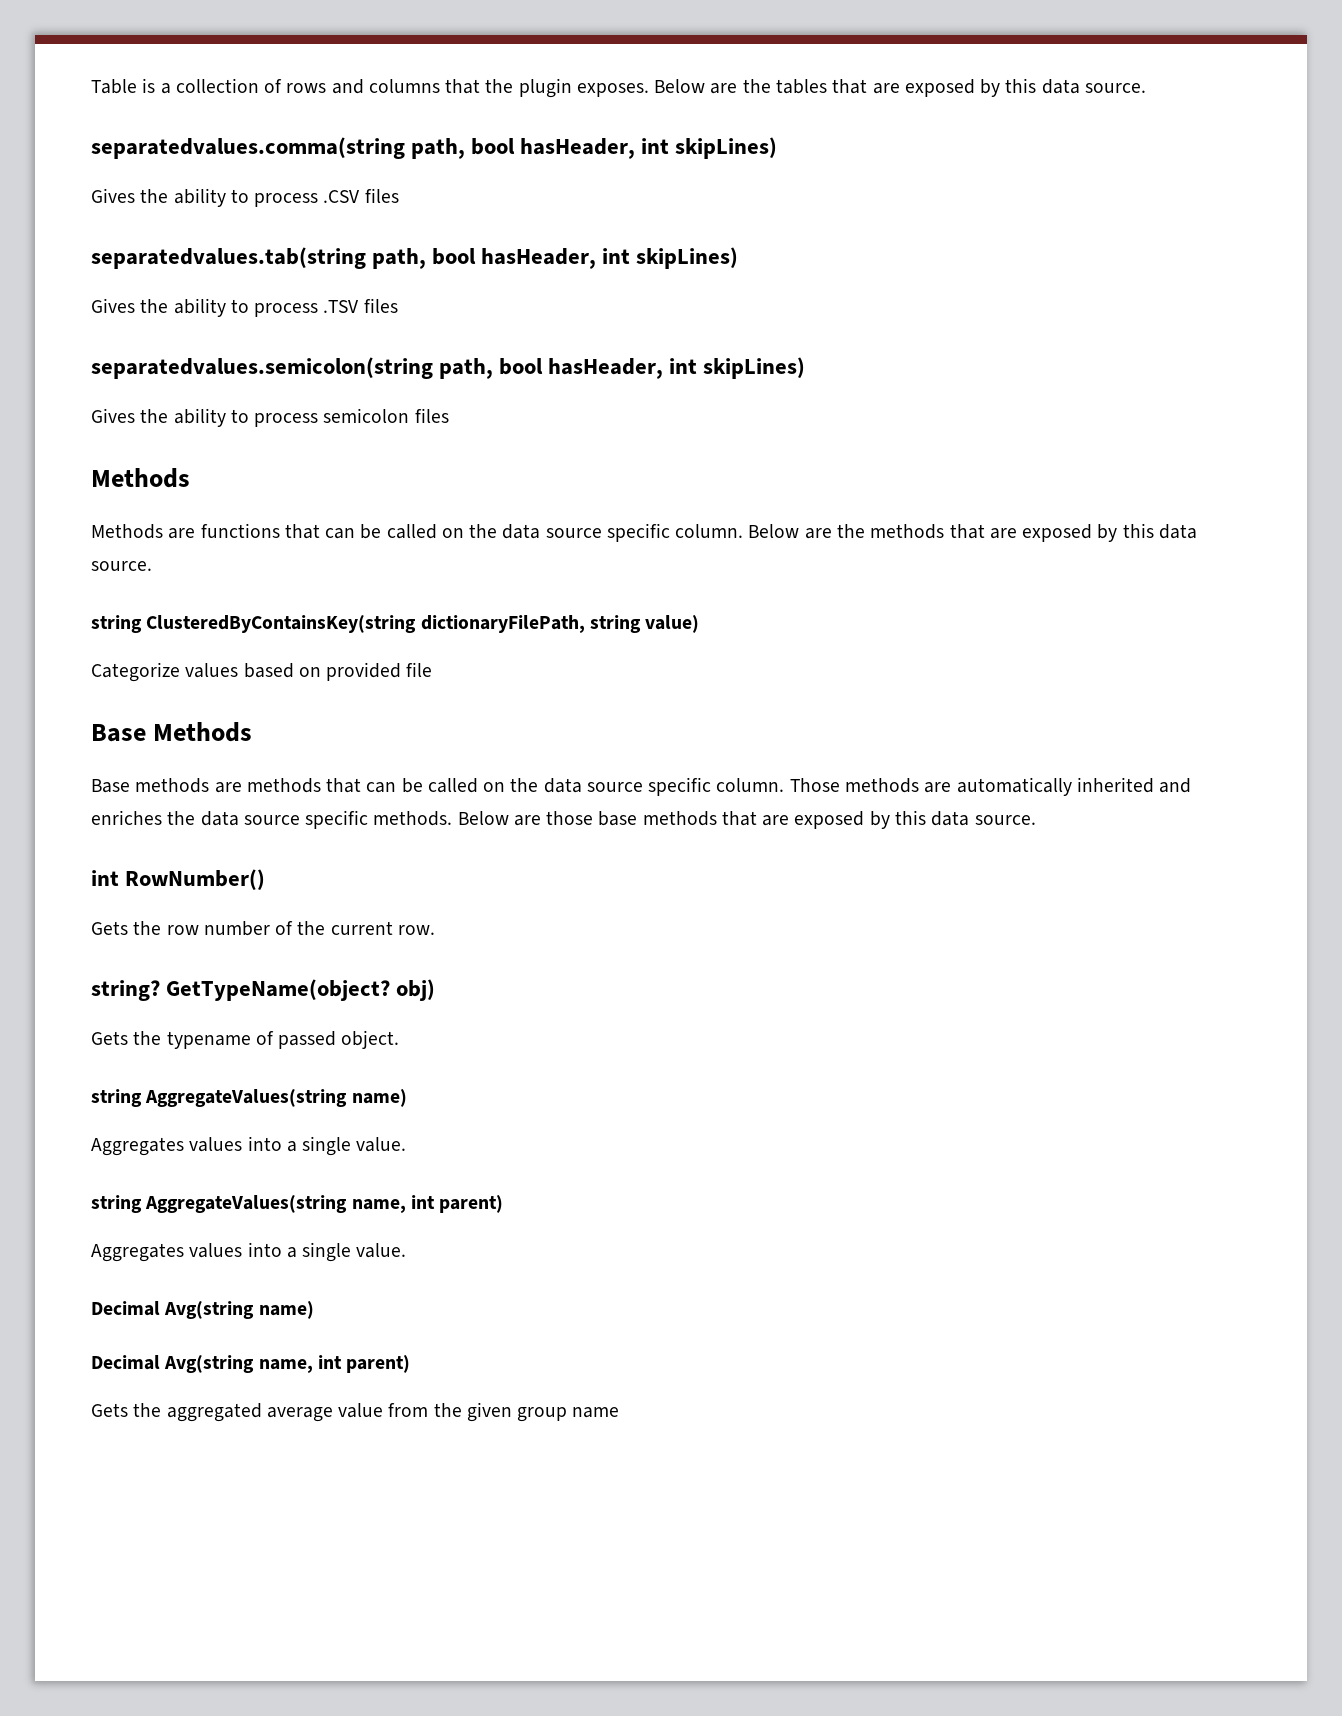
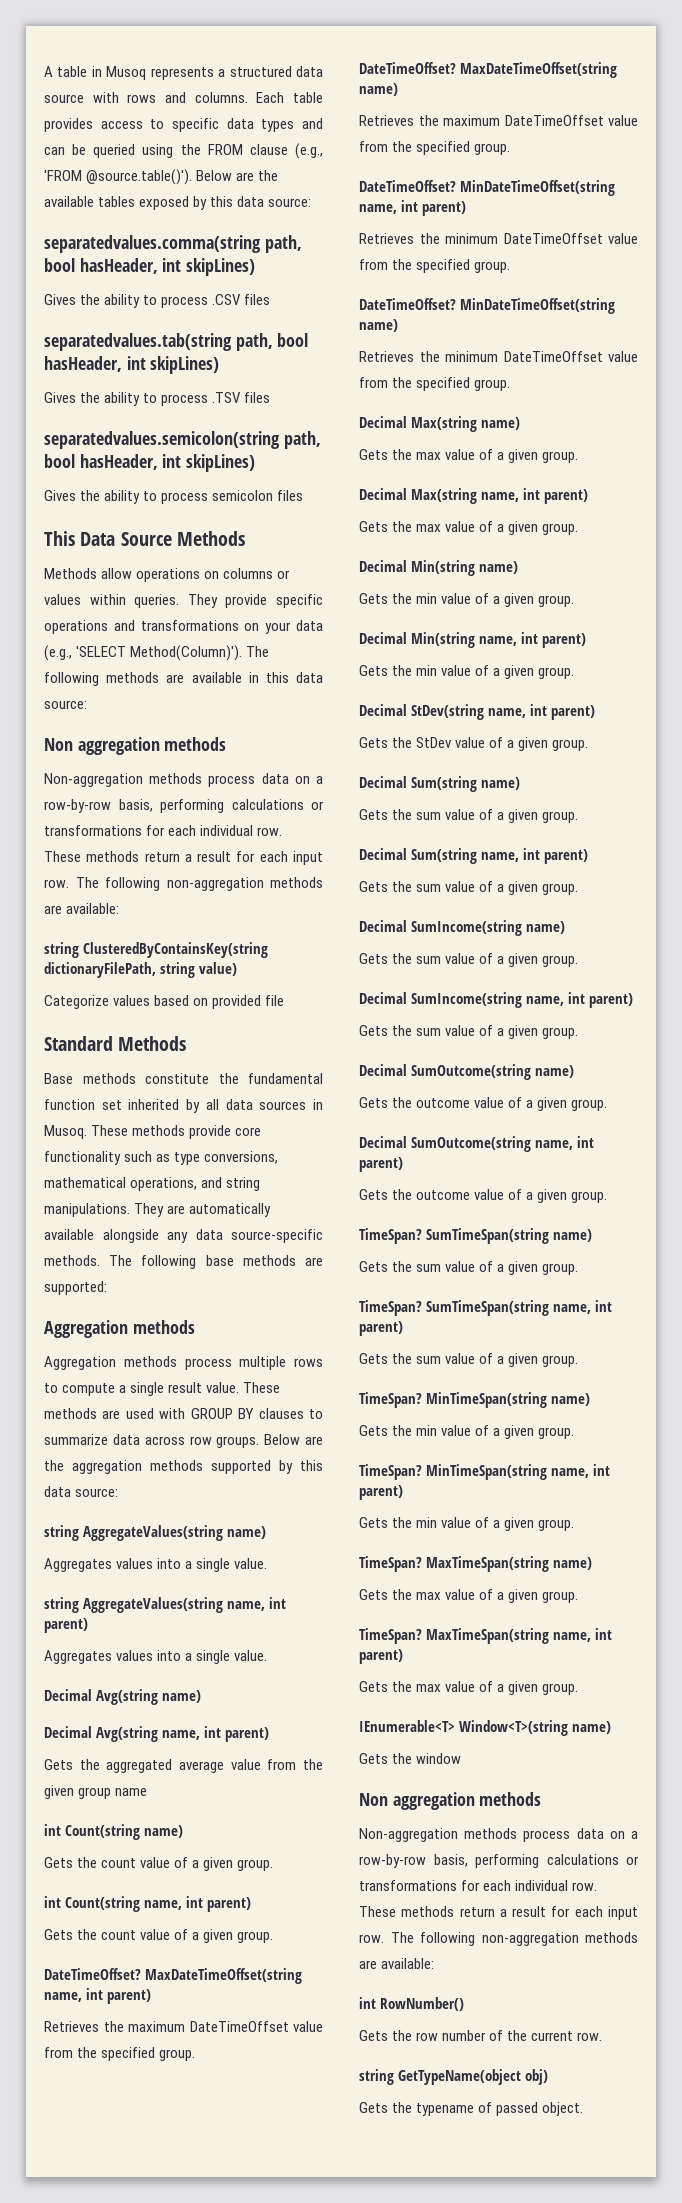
- Table is a collection of rows and columns that the plugin exposes. Below are the tables that are exposed by this data source.
+ A table in Musoq represents a structured data source with rows and columns. Each table provides access to specific data types and can be queried using the FROM clause (e.g., 'FROM @source.table()'). Below are the available tables exposed by this data source:
  Gives the ability to process semicolon files
- Methods
+ This Data Source Methods
- Methods are functions that can be called on the data source specific column. Below are the methods that are exposed by this data source.
+ Methods allow operations on columns or values within queries. They provide specific operations and transformations on your data (e.g., 'SELECT Method(Column)'). The following methods are available in this data source:
+ Non aggregation methods
+ Non-aggregation methods process data on a row-by-row basis, performing calculations or transformations for each individual row. These methods return a result for each input row. The following non-aggregation methods are available:
- Base Methods
+ Standard Methods
- Base methods are methods that can be called on the data source specific column. Those methods are automatically inherited and enriches the data source specific methods. Below are those base methods that are exposed by this data source.
- int RowNumber()
- Gets the row number of the current row.
- string? GetTypeName(object? obj)
- Gets the typename of passed object.
+ Base methods constitute the fundamental function set inherited by all data sources in Musoq. These methods provide core functionality such as type conversions, mathematical operations, and string manipulations. They are automatically available alongside any data source-specific methods. The following base methods are supported:
+ Aggregation methods
+ Aggregation methods process multiple rows to compute a single result value. These methods are used with GROUP BY clauses to summarize data across row groups. Below are the aggregation methods supported by this data source:
+ int Count(string name)
+ Gets the count value of a given group.
+ int Count(string name, int parent)
+ Gets the count value of a given group.
+ DateTimeOffset? MaxDateTimeOffset(string name, int parent)
+ Retrieves the maximum DateTimeOffset value from the specified group.
+ DateTimeOffset? MaxDateTimeOffset(string name)
+ Retrieves the maximum DateTimeOffset value from the specified group.
+ DateTimeOffset? MinDateTimeOffset(string name, int parent)
+ Retrieves the minimum DateTimeOffset value from the specified group.
+ DateTimeOffset? MinDateTimeOffset(string name)
+ Retrieves the minimum DateTimeOffset value from the specified group.
+ Decimal Max(string name)
+ Gets the max value of a given group.
+ Decimal Max(string name, int parent)
+ Gets the max value of a given group.
+ Decimal Min(string name)
+ Gets the min value of a given group.
+ Decimal Min(string name, int parent)
+ Gets the min value of a given group.
+ Decimal StDev(string name, int parent)
+ Gets the StDev value of a given group.
+ Decimal Sum(string name)
+ Gets the sum value of a given group.
+ Decimal Sum(string name, int parent)
+ Gets the sum value of a given group.
+ Decimal SumIncome(string name)
+ Gets the sum value of a given group.
+ Decimal SumIncome(string name, int parent)
+ Gets the sum value of a given group.
+ Decimal SumOutcome(string name)
+ Gets the outcome value of a given group.
+ Decimal SumOutcome(string name, int parent)
+ Gets the outcome value of a given group.
+ TimeSpan? SumTimeSpan(string name)
+ Gets the sum value of a given group.
+ TimeSpan? SumTimeSpan(string name, int parent)
+ Gets the sum value of a given group.
+ TimeSpan? MinTimeSpan(string name)
+ Gets the min value of a given group.
+ TimeSpan? MinTimeSpan(string name, int parent)
+ Gets the min value of a given group.
+ TimeSpan? MaxTimeSpan(string name)
+ Gets the max value of a given group.
+ TimeSpan? MaxTimeSpan(string name, int parent)
+ Gets the max value of a given group.
+ IEnumerable<T> Window<T>(string name)
+ Gets the window
+ Non aggregation methods
+ Non-aggregation methods process data on a row-by-row basis, performing calculations or transformations for each individual row. These methods return a result for each input row. The following non-aggregation methods are available:
+ int RowNumber()
+ Gets the row number of the current row.
+ string GetTypeName(object obj)
+ Gets the typename of passed object.

